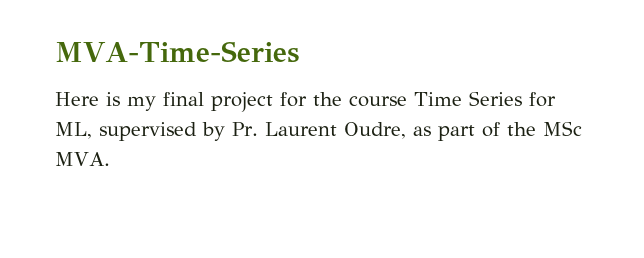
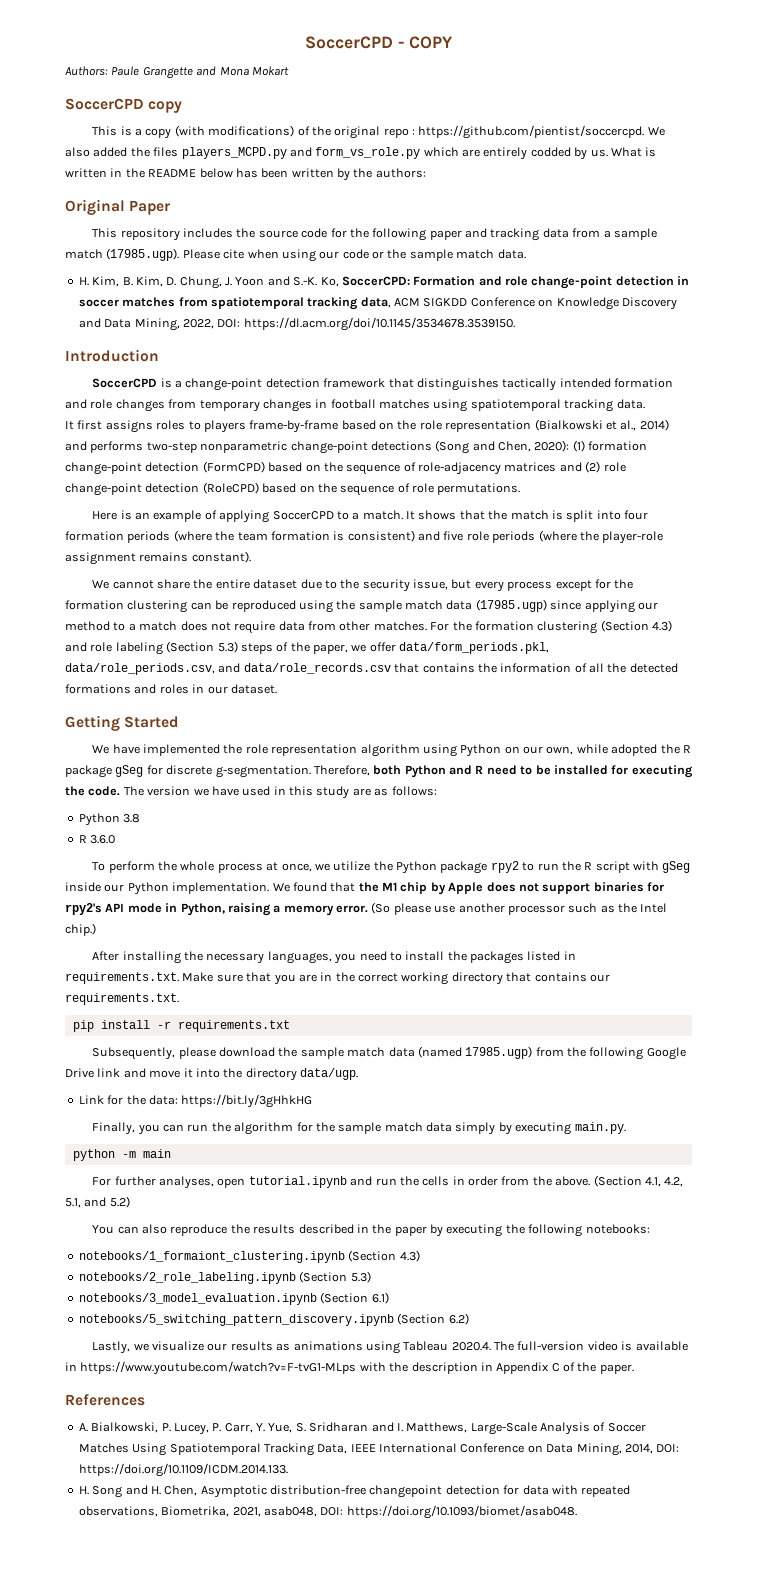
- MVA-Time-Series
- Here is my final project for the course Time Series for ML, supervised by Pr. Laurent Oudre, as part of the MSc MVA.
+ SoccerCPD - COPY
+ Authors: Paule Grangette and Mona Mokart
+ SoccerCPD copy
+ This is a copy (with modifications) of the original repo : https://github.com/pientist/soccercpd. We also added the files players_MCPD.py and form_vs_role.py which are entirely codded by us. What is written in the README below has been written by the authors:
+ Original Paper
+ This repository includes the source code for the following paper and tracking data from a sample match (17985.ugp). Please cite when using our code or the sample match data.
+ H. Kim, B. Kim, D. Chung, J. Yoon and S.-K. Ko, SoccerCPD: Formation and role change-point detection in soccer matches from spatiotemporal tracking data, ACM SIGKDD Conference on Knowledge Discovery and Data Mining, 2022, DOI: https://dl.acm.org/doi/10.1145/3534678.3539150.
+ Introduction
+ SoccerCPD is a change-point detection framework that distinguishes tactically intended formation and role changes from temporary changes in football matches using spatiotemporal tracking data.
+ It first assigns roles to players frame-by-frame based on the role representation (Bialkowski et al., 2014) and performs two-step nonparametric change-point detections (Song and Chen, 2020): (1) formation change-point detection (FormCPD) based on the sequence of role-adjacency matrices and (2) role change-point detection (RoleCPD) based on the sequence of role permutations.
+ Here is an example of applying SoccerCPD to a match. It shows that the match is split into four formation periods (where the team formation is consistent) and five role periods (where the player-role assignment remains constant).
+ We cannot share the entire dataset due to the security issue, but every process except for the formation clustering can be reproduced using the sample match data (17985.ugp) since applying our method to a match does not require data from other matches. For the formation clustering (Section 4.3) and role labeling (Section 5.3) steps of the paper, we offer data/form_periods.pkl, data/role_periods.csv, and data/role_records.csv that contains the information of all the detected formations and roles in our dataset.
+ Getting Started
+ We have implemented the role representation algorithm using Python on our own, while adopted the R package gSeg for discrete g-segmentation. Therefore, both Python and R need to be installed for executing the code. The version we have used in this study are as follows:
+ Python 3.8
+ R 3.6.0
+ To perform the whole process at once, we utilize the Python package rpy2 to run the R script with gSeg inside our Python implementation. We found that the M1 chip by Apple does not support binaries for rpy2's API mode in Python, raising a memory error. (So please use another processor such as the Intel chip.)
+ After installing the necessary languages, you need to install the packages listed in requirements.txt. Make sure that you are in the correct working directory that contains our requirements.txt.
+ pip install -r requirements.txt
+ Subsequently, please download the sample match data (named 17985.ugp) from the following Google Drive link and move it into the directory data/ugp.
+ Link for the data: https://bit.ly/3gHhkHG
+ Finally, you can run the algorithm for the sample match data simply by executing main.py.
+ python -m main
+ For further analyses, open tutorial.ipynb and run the cells in order from the above. (Section 4.1, 4.2, 5.1, and 5.2)
+ You can also reproduce the results described in the paper by executing the following notebooks:
+ notebooks/1_formaiont_clustering.ipynb (Section 4.3)
+ notebooks/2_role_labeling.ipynb (Section 5.3)
+ notebooks/3_model_evaluation.ipynb (Section 6.1)
+ notebooks/5_switching_pattern_discovery.ipynb (Section 6.2)
+ Lastly, we visualize our results as animations using Tableau 2020.4. The full-version video is available in https://www.youtube.com/watch?v=F-tvG1-MLps with the description in Appendix C of the paper.
+ References
+ A. Bialkowski, P. Lucey, P. Carr, Y. Yue, S. Sridharan and I. Matthews, Large-Scale Analysis of Soccer Matches Using Spatiotemporal Tracking Data, IEEE International Conference on Data Mining, 2014, DOI: https://doi.org/10.1109/ICDM.2014.133.
+ H. Song and H. Chen, Asymptotic distribution-free changepoint detection for data with repeated observations, Biometrika, 2021, asab048, DOI: https://doi.org/10.1093/biomet/asab048.

